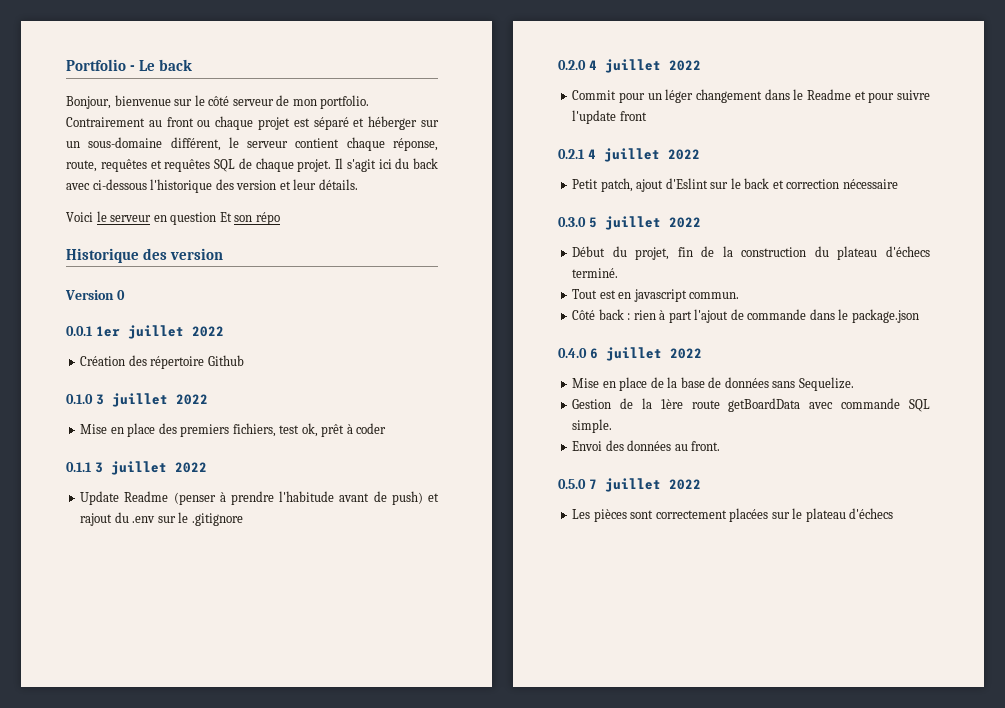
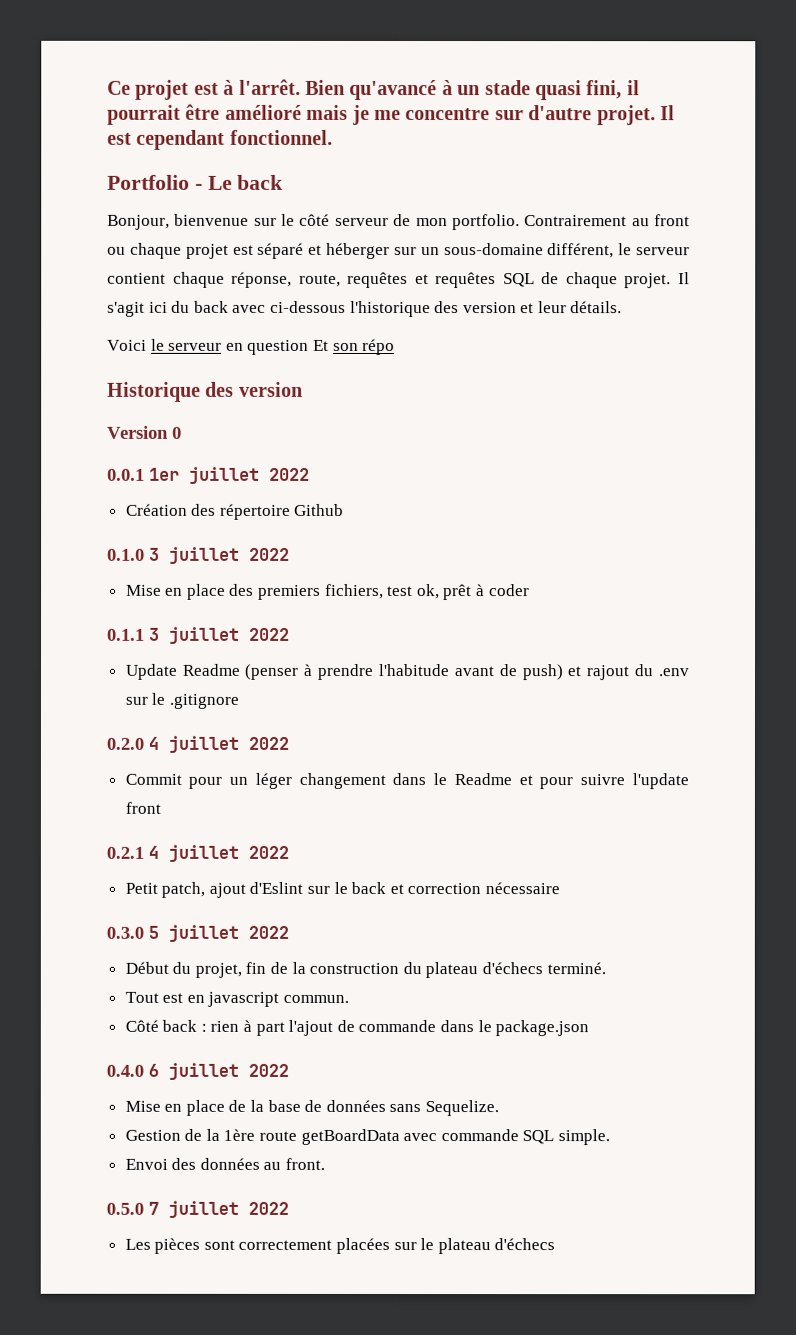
+ Ce projet est à l'arrêt. Bien qu'avancé à un stade quasi fini, il pourrait être amélioré mais je me concentre sur d'autre projet. Il est cependant fonctionnel.

